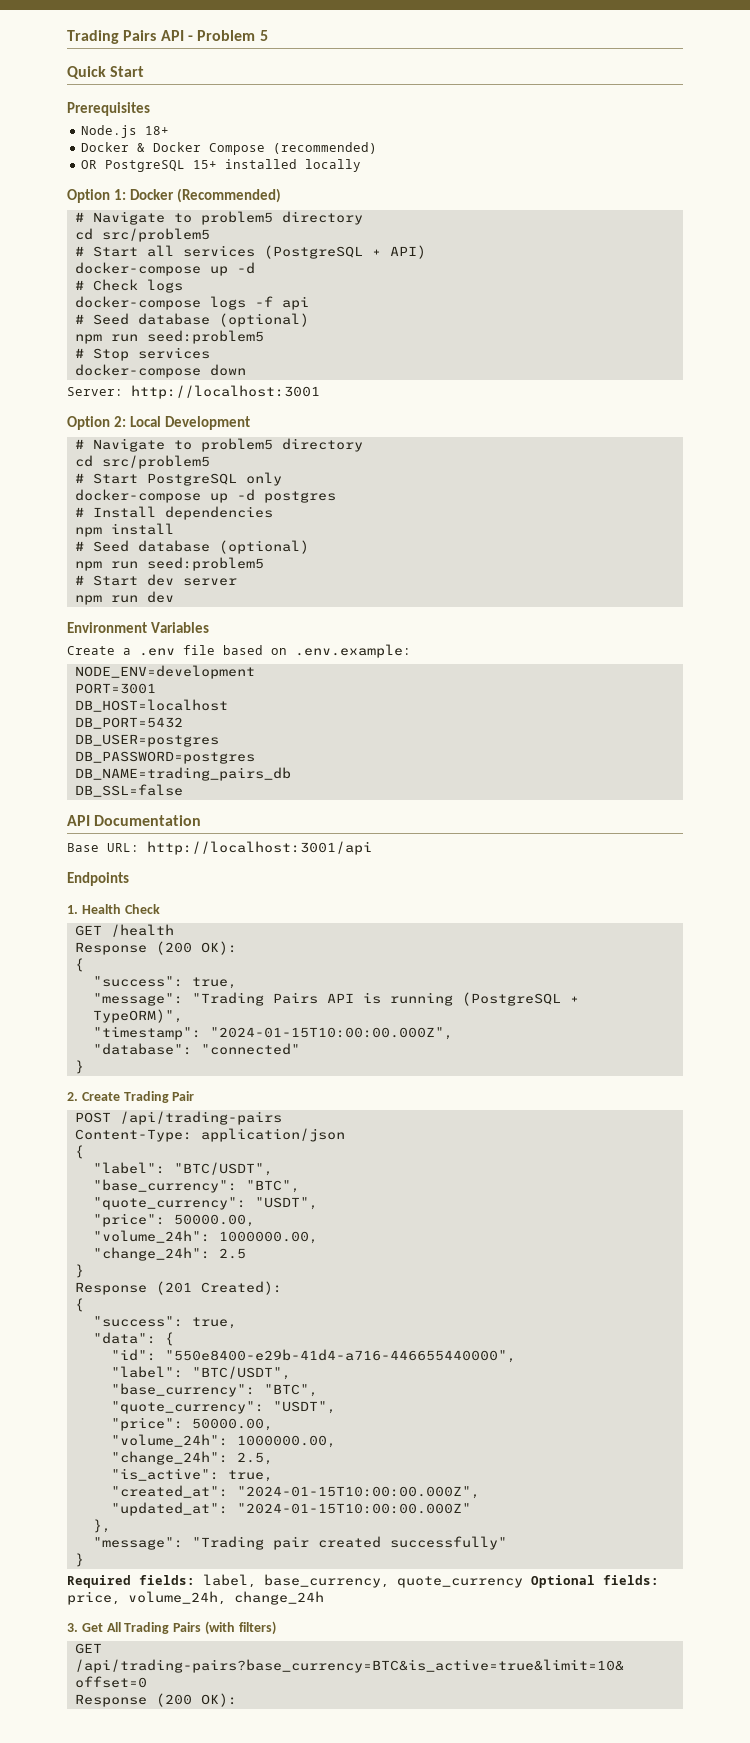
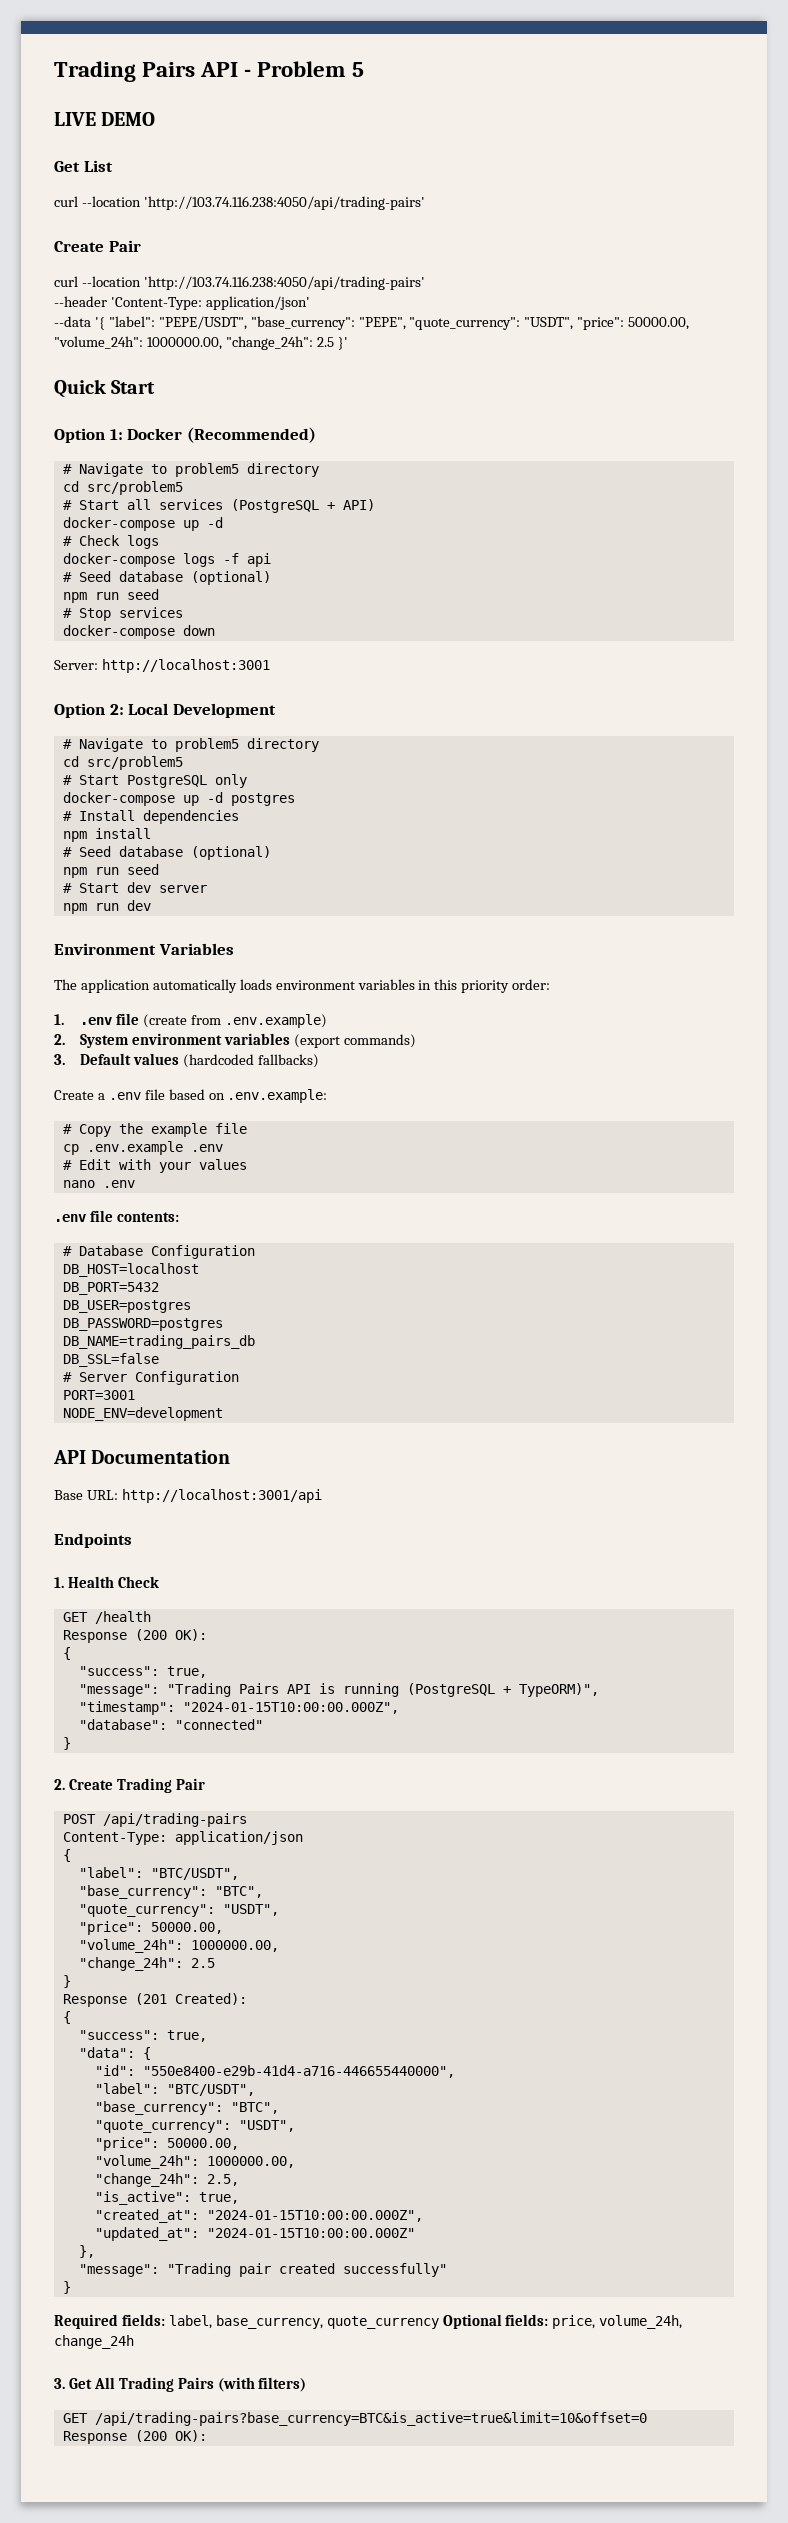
+ LIVE DEMO
+ Get List
+ curl --location 'http://103.74.116.238:4050/api/trading-pairs'
+ Create Pair
+ curl --location 'http://103.74.116.238:4050/api/trading-pairs'
+ --header 'Content-Type: application/json'
+ --data '{ "label": "PEPE/USDT", "base_currency": "PEPE", "quote_currency": "USDT", "price": 50000.00, "volume_24h": 1000000.00, "change_24h": 2.5 }'
  Quick Start
- Prerequisites
- Node.js 18+
- Docker & Docker Compose (recommended)
- OR PostgreSQL 15+ installed locally
  docker-compose logs -f api
  # Seed database (optional)
- npm run seed:problem5
+ npm run seed
  npm install
  # Seed database (optional)
- npm run seed:problem5
+ npm run seed
+ The application automatically loads environment variables in this priority order:
+ 1. .env file (create from .env.example)
+ 2. System environment variables (export commands)
+ 3. Default values (hardcoded fallbacks)
- NODE_ENV=development
- PORT=3001
+ # Copy the example file
+ cp .env.example .env
+ # Edit with your values
+ nano .env
+ .env file contents:
+ # Database Configuration
+ # Server Configuration
+ PORT=3001
+ NODE_ENV=development

